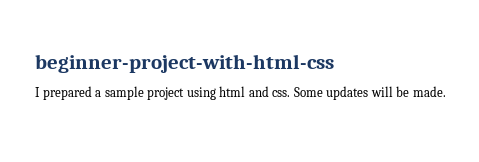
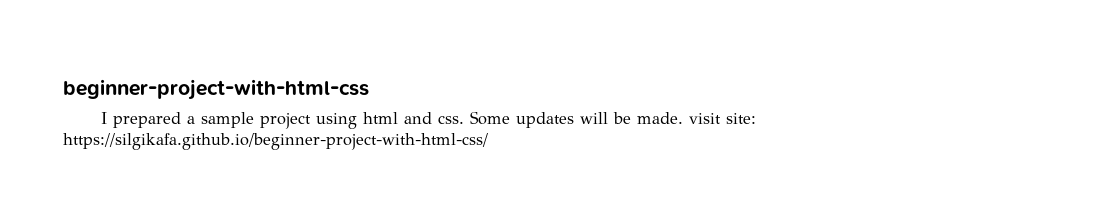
- Some updates will be made.
+ Some updates will be made. visit site: https://silgikafa.github.io/beginner-project-with-html-css/

